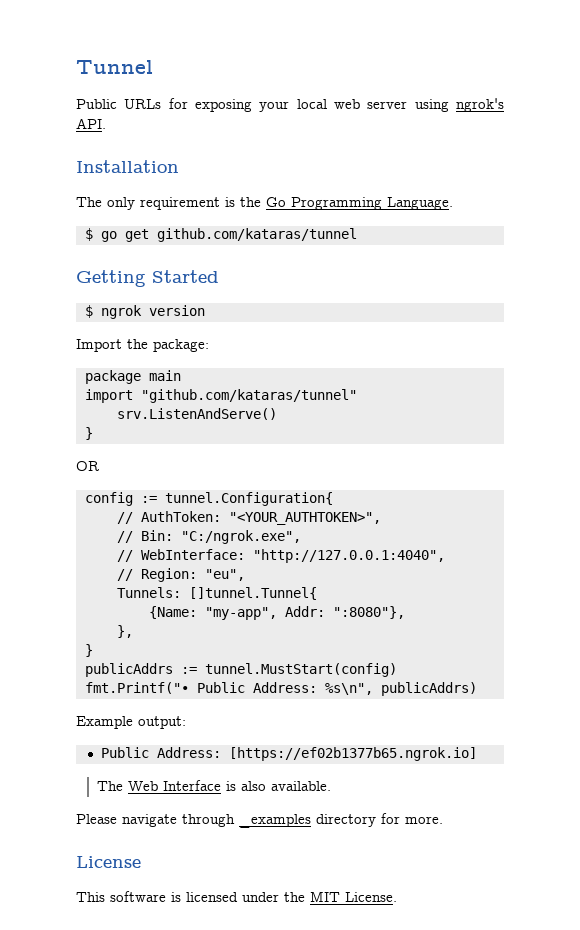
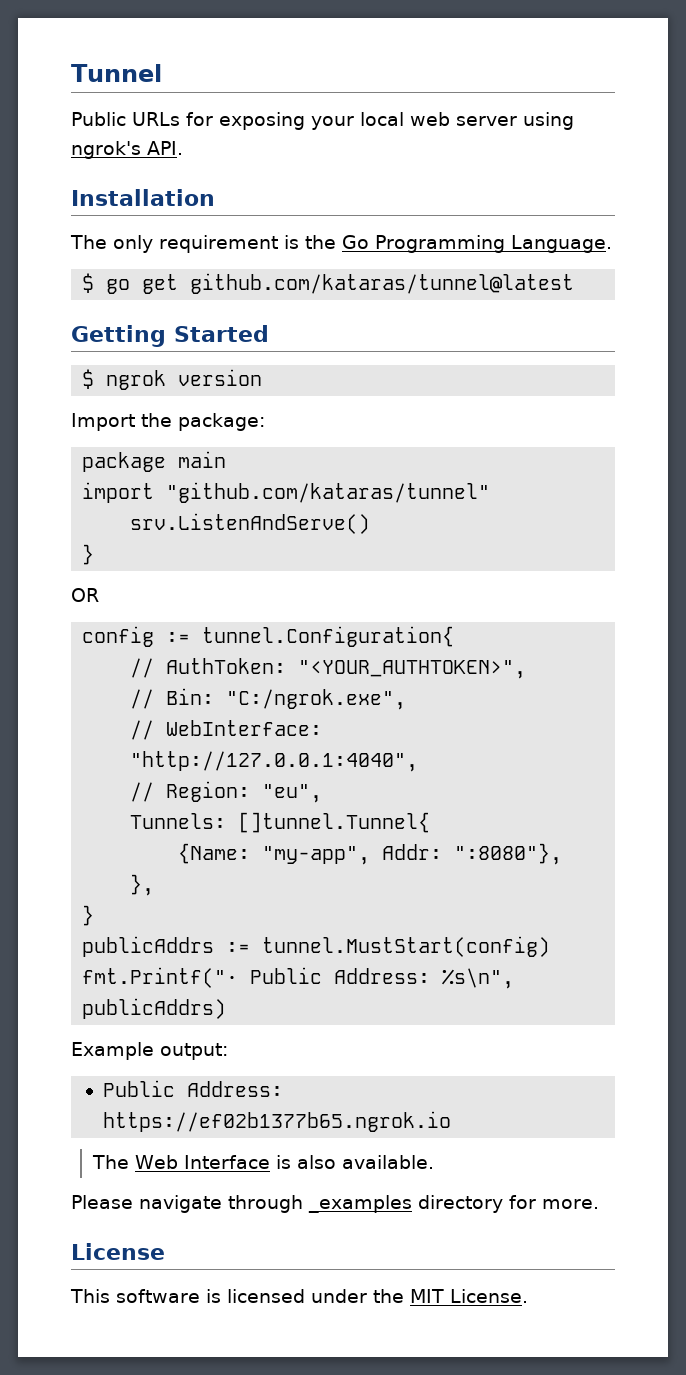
- $ go get github.com/kataras/tunnel
+ $ go get github.com/kataras/tunnel@latest
- Public Address: [https://ef02b1377b65.ngrok.io]
+ Public Address: https://ef02b1377b65.ngrok.io

